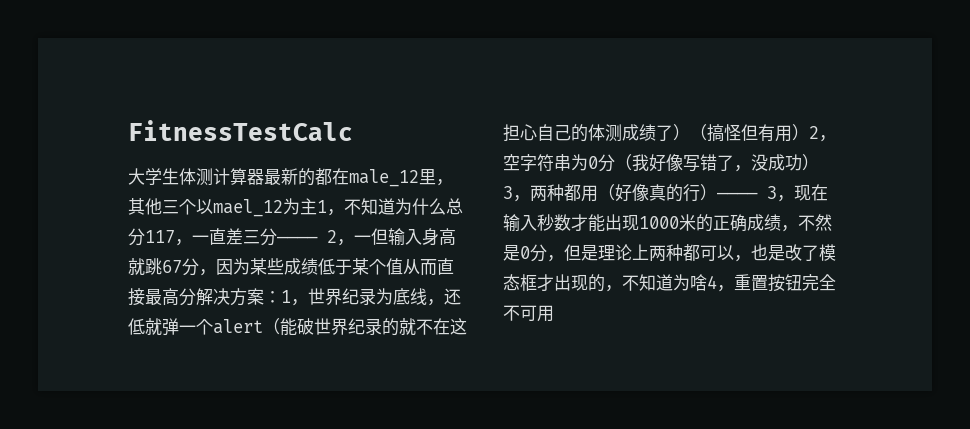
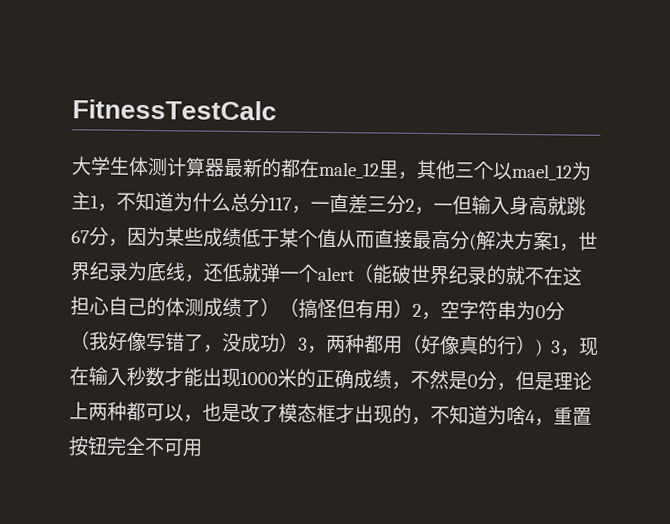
- 大学生体测计算器最新的都在male_12里，其他三个以mael_12为主1，不知道为什么总分117，一直差三分———— 2，一但输入身高就跳67分，因为某些成绩低于某个值从而直接最高分解决方案：1，世界纪录为底线，还低就弹一个alert（能破世界纪录的就不在这担心自己的体测成绩了）（搞怪但有用）2，空字符串为0分（我好像写错了，没成功）3，两种都用（好像真的行）———— 3，现在输入秒数才能出现1000米的正确成绩，不然是0分，但是理论上两种都可以，也是改了模态框才出现的，不知道为啥4，重置按钮完全不可用
+ 大学生体测计算器最新的都在male_12里，其他三个以mael_12为主1，不知道为什么总分117，一直差三分2，一但输入身高就跳67分，因为某些成绩低于某个值从而直接最高分(解决方案1，世界纪录为底线，还低就弹一个alert（能破世界纪录的就不在这担心自己的体测成绩了）（搞怪但有用）2，空字符串为0分（我好像写错了，没成功）3，两种都用（好像真的行）) 3，现在输入秒数才能出现1000米的正确成绩，不然是0分，但是理论上两种都可以，也是改了模态框才出现的，不知道为啥4，重置按钮完全不可用

